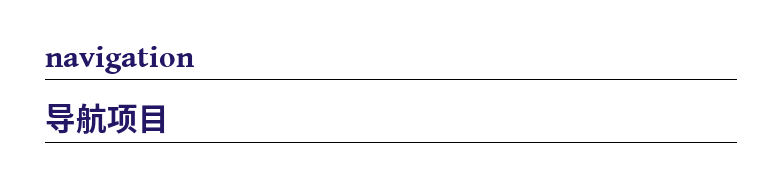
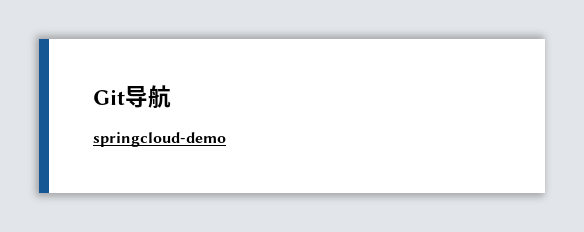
- navigation
- 导航项目
+ Git导航
+ springcloud-demo

